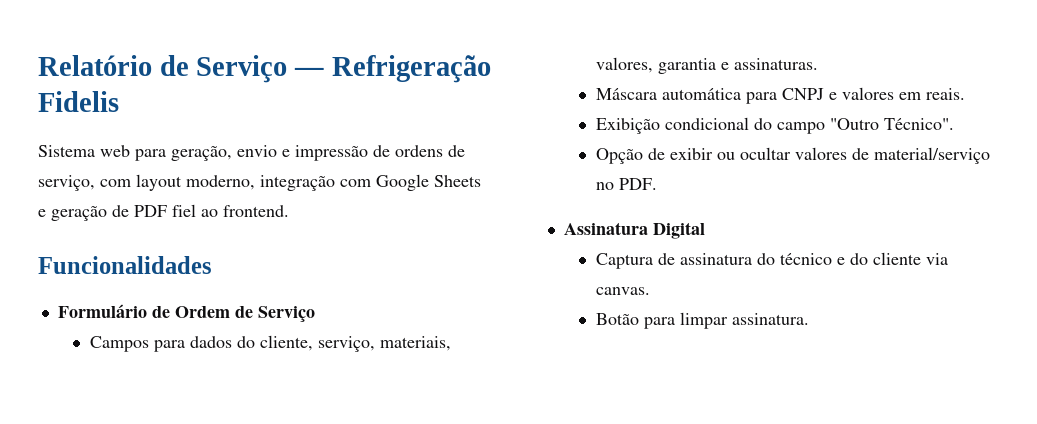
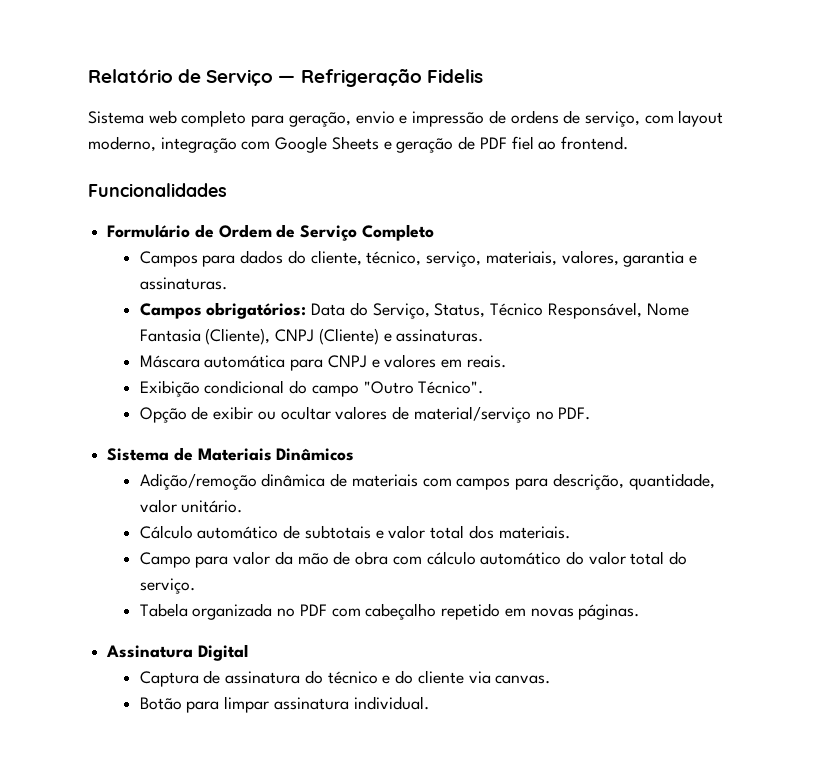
- Sistema web para geração, envio e impressão de ordens de serviço, com layout moderno, integração com Google Sheets e geração de PDF fiel ao frontend.
+ Sistema web completo para geração, envio e impressão de ordens de serviço, com layout moderno, integração com Google Sheets e geração de PDF fiel ao frontend.
- Formulário de Ordem de Serviço
+ Formulário de Ordem de Serviço Completo
- Campos para dados do cliente, serviço, materiais, valores, garantia e assinaturas.
+ Campos para dados do cliente, técnico, serviço, materiais, valores, garantia e assinaturas.
+ Campos obrigatórios: Data do Serviço, Status, Técnico Responsável, Nome Fantasia (Cliente), CNPJ (Cliente) e assinaturas.
+ Sistema de Materiais Dinâmicos
+ Adição/remoção dinâmica de materiais com campos para descrição, quantidade, valor unitário.
+ Cálculo automático de subtotais e valor total dos materiais.
+ Campo para valor da mão de obra com cálculo automático do valor total do serviço.
+ Tabela organizada no PDF com cabeçalho repetido em novas páginas.
- Botão para limpar assinatura.
+ Botão para limpar assinatura individual.

